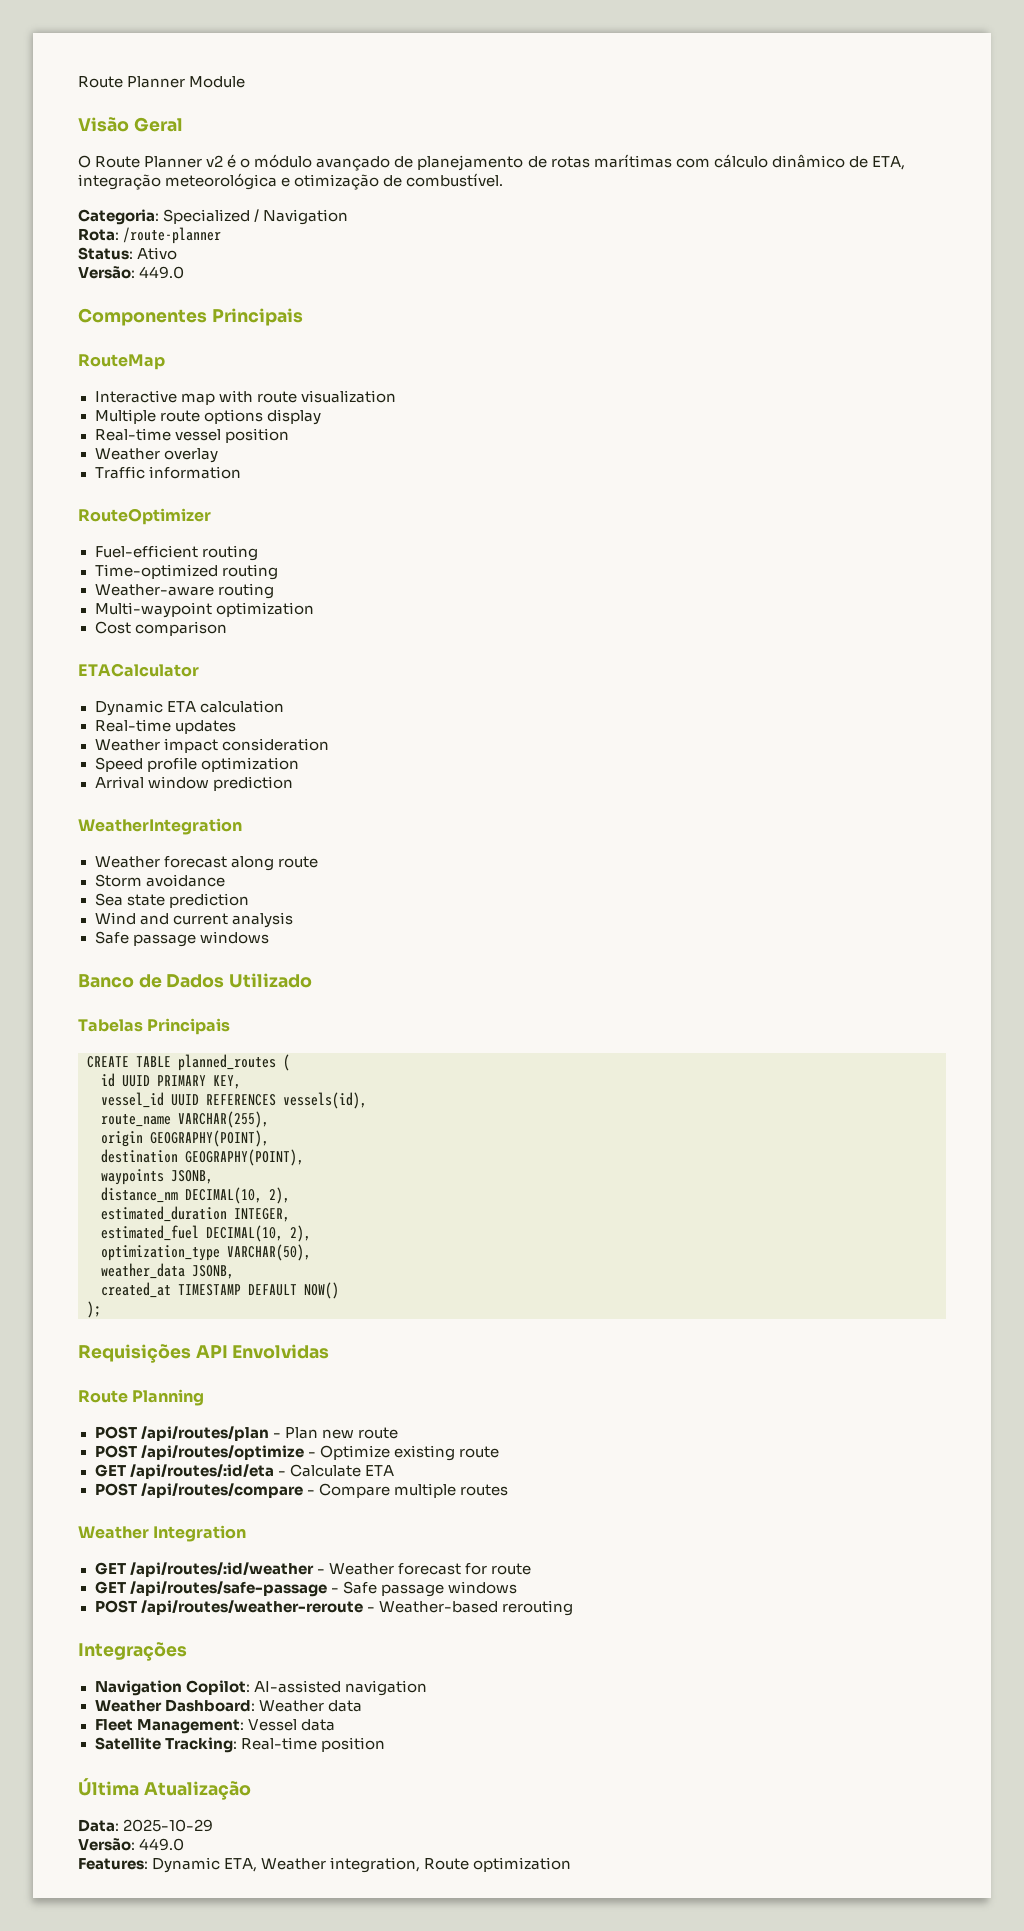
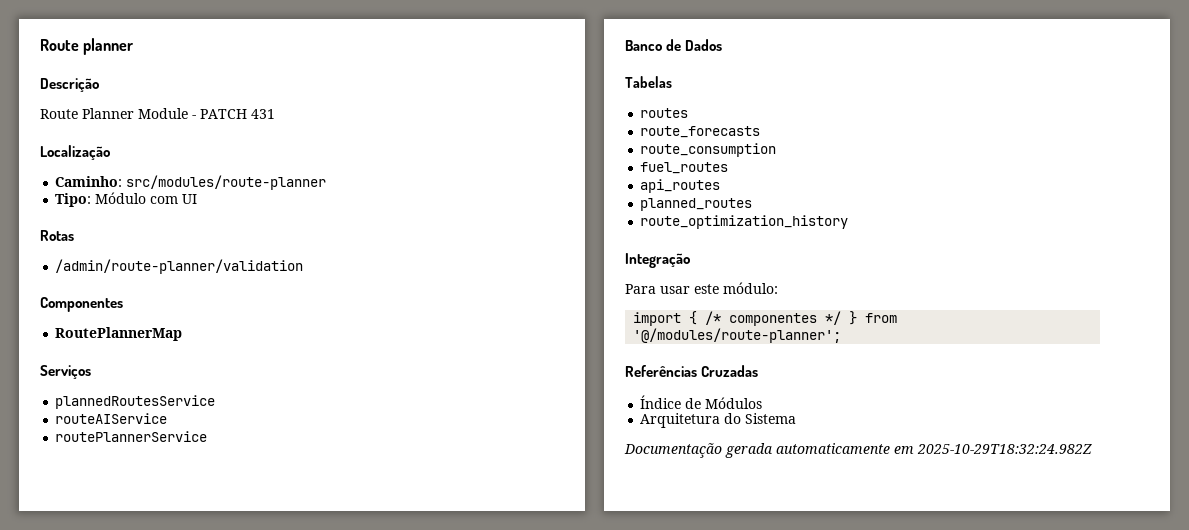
- Route Planner Module
- Visão Geral
- O Route Planner v2 é o módulo avançado de planejamento de rotas marítimas com cálculo dinâmico de ETA, integração meteorológica e otimização de combustível.
- Categoria: Specialized / Navigation
- Rota: /route-planner
- Status: Ativo
- Versão: 449.0
- Componentes Principais
- RouteMap
- Interactive map with route visualization
- Multiple route options display
- Real-time vessel position
- Weather overlay
- Traffic information
- RouteOptimizer
- Fuel-efficient routing
- Time-optimized routing
- Weather-aware routing
- Multi-waypoint optimization
- Cost comparison
- ETACalculator
- Dynamic ETA calculation
- Real-time updates
- Weather impact consideration
- Speed profile optimization
- Arrival window prediction
- WeatherIntegration
- Weather forecast along route
- Storm avoidance
- Sea state prediction
- Wind and current analysis
- Safe passage windows
+ Route planner
+ Descrição
+ Route Planner Module - PATCH 431
+ Localização
+ Caminho: src/modules/route-planner
+ Tipo: Módulo com UI
+ Rotas
+ /admin/route-planner/validation
+ Componentes
+ RoutePlannerMap
+ Serviços
+ plannedRoutesService
+ routeAIService
+ routePlannerService
- Banco de Dados Utilizado
+ Banco de Dados
- Tabelas Principais
- CREATE TABLE planned_routes (
- id UUID PRIMARY KEY,
- vessel_id UUID REFERENCES vessels(id),
- route_name VARCHAR(255),
- origin GEOGRAPHY(POINT),
- destination GEOGRAPHY(POINT),
- waypoints JSONB,
- distance_nm DECIMAL(10, 2),
- estimated_duration INTEGER,
- estimated_fuel DECIMAL(10, 2),
- optimization_type VARCHAR(50),
- weather_data JSONB,
- created_at TIMESTAMP DEFAULT NOW()
- );
- Requisições API Envolvidas
- Route Planning
- POST /api/routes/plan - Plan new route
- POST /api/routes/optimize - Optimize existing route
- GET /api/routes/:id/eta - Calculate ETA
- POST /api/routes/compare - Compare multiple routes
- Weather Integration
- GET /api/routes/:id/weather - Weather forecast for route
- GET /api/routes/safe-passage - Safe passage windows
- POST /api/routes/weather-reroute - Weather-based rerouting
- Integrações
- Navigation Copilot: AI-assisted navigation
- Weather Dashboard: Weather data
- Fleet Management: Vessel data
- Satellite Tracking: Real-time position
- Última Atualização
- Data: 2025-10-29
- Versão: 449.0
- Features: Dynamic ETA, Weather integration, Route optimization
+ Tabelas
+ routes
+ route_forecasts
+ route_consumption
+ fuel_routes
+ api_routes
+ planned_routes
+ route_optimization_history
+ Integração
+ Para usar este módulo:
+ import { /* componentes */ } from '@/modules/route-planner';
+ Referências Cruzadas
+ Índice de Módulos
+ Arquitetura do Sistema
+ Documentação gerada automaticamente em 2025-10-29T18:32:24.982Z

